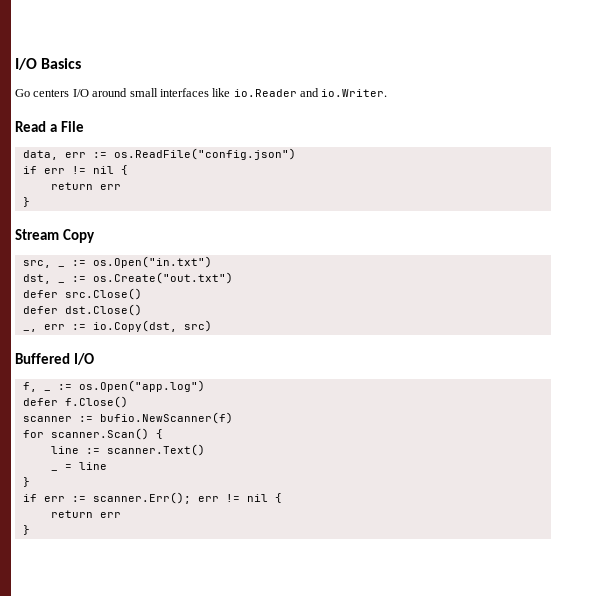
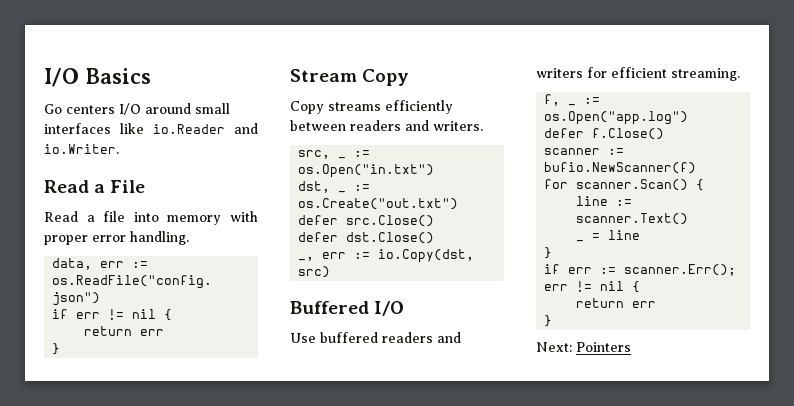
+ Read a file into memory with proper error handling.
+ Copy streams efficiently between readers and writers.
+ Use buffered readers and writers for efficient streaming.
+ Next: Pointers

